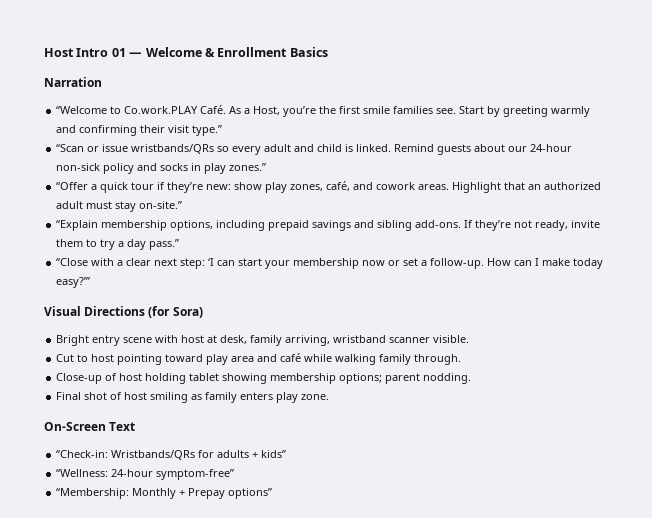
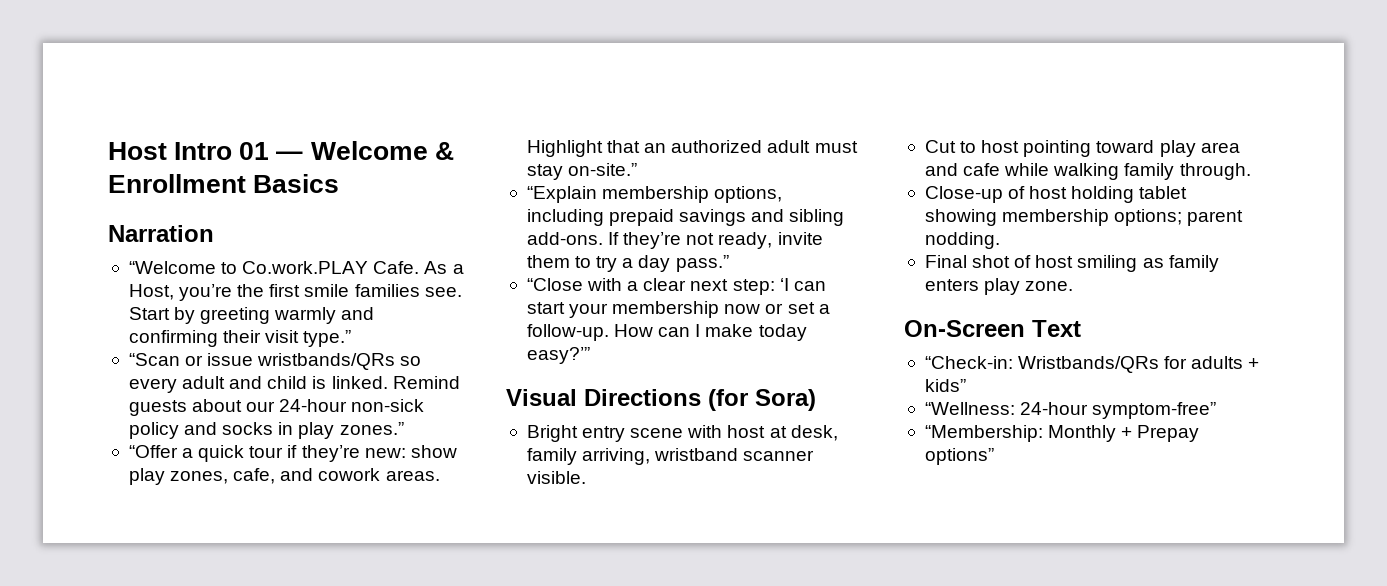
- “Welcome to Co.work.PLAY Café.
+ “Welcome to Co.work.PLAY Cafe.
- “Offer a quick tour if they’re new: show play zones, café, and cowork areas.
+ “Offer a quick tour if they’re new: show play zones, cafe, and cowork areas.
- Cut to host pointing toward play area and café while walking family through.
+ Cut to host pointing toward play area and cafe while walking family through.

